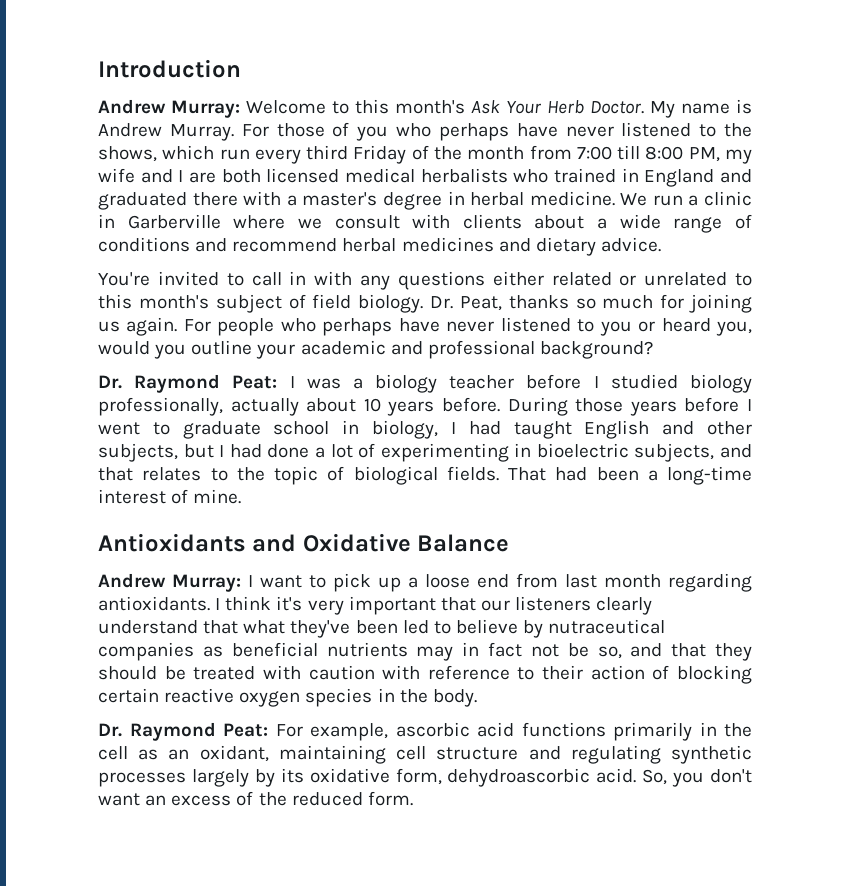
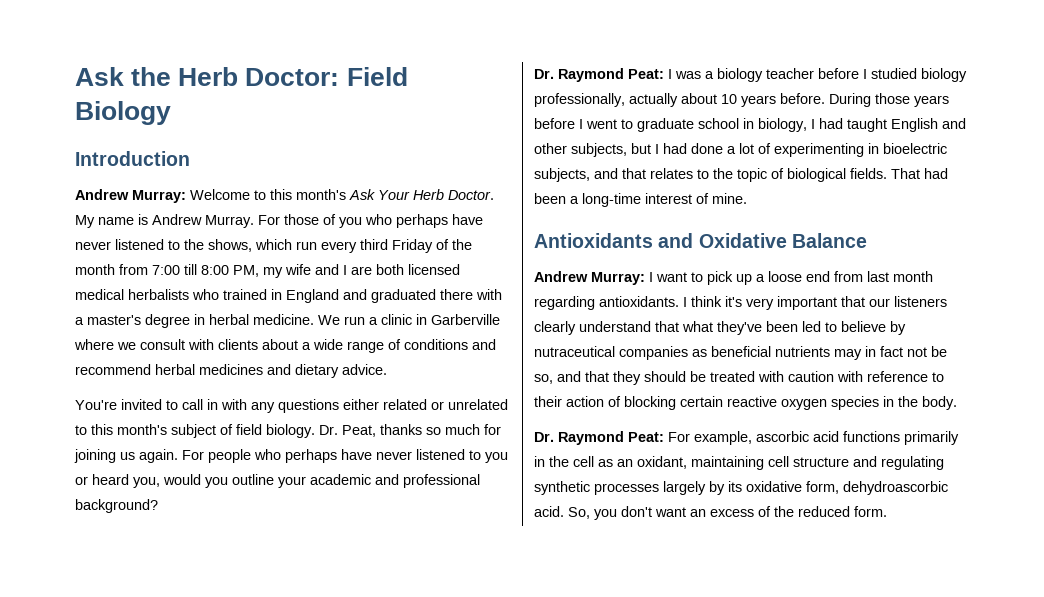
+ Ask the Herb Doctor: Field Biology

